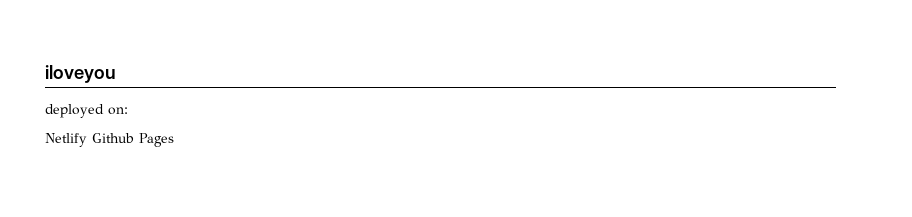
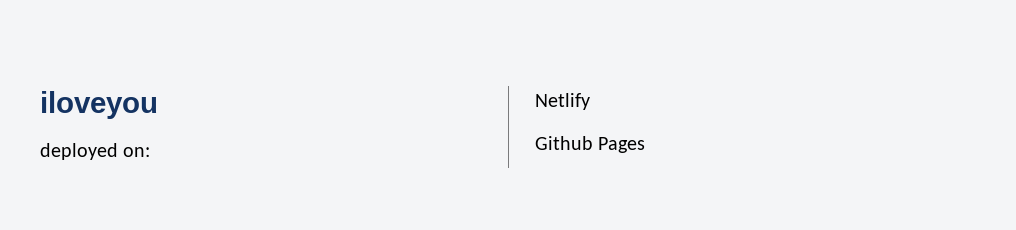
- Netlify Github Pages
+ Netlify
+ Github Pages

